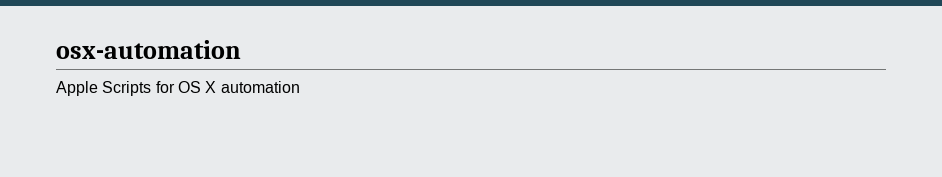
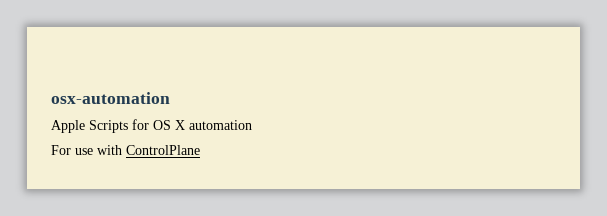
+ For use with ControlPlane

